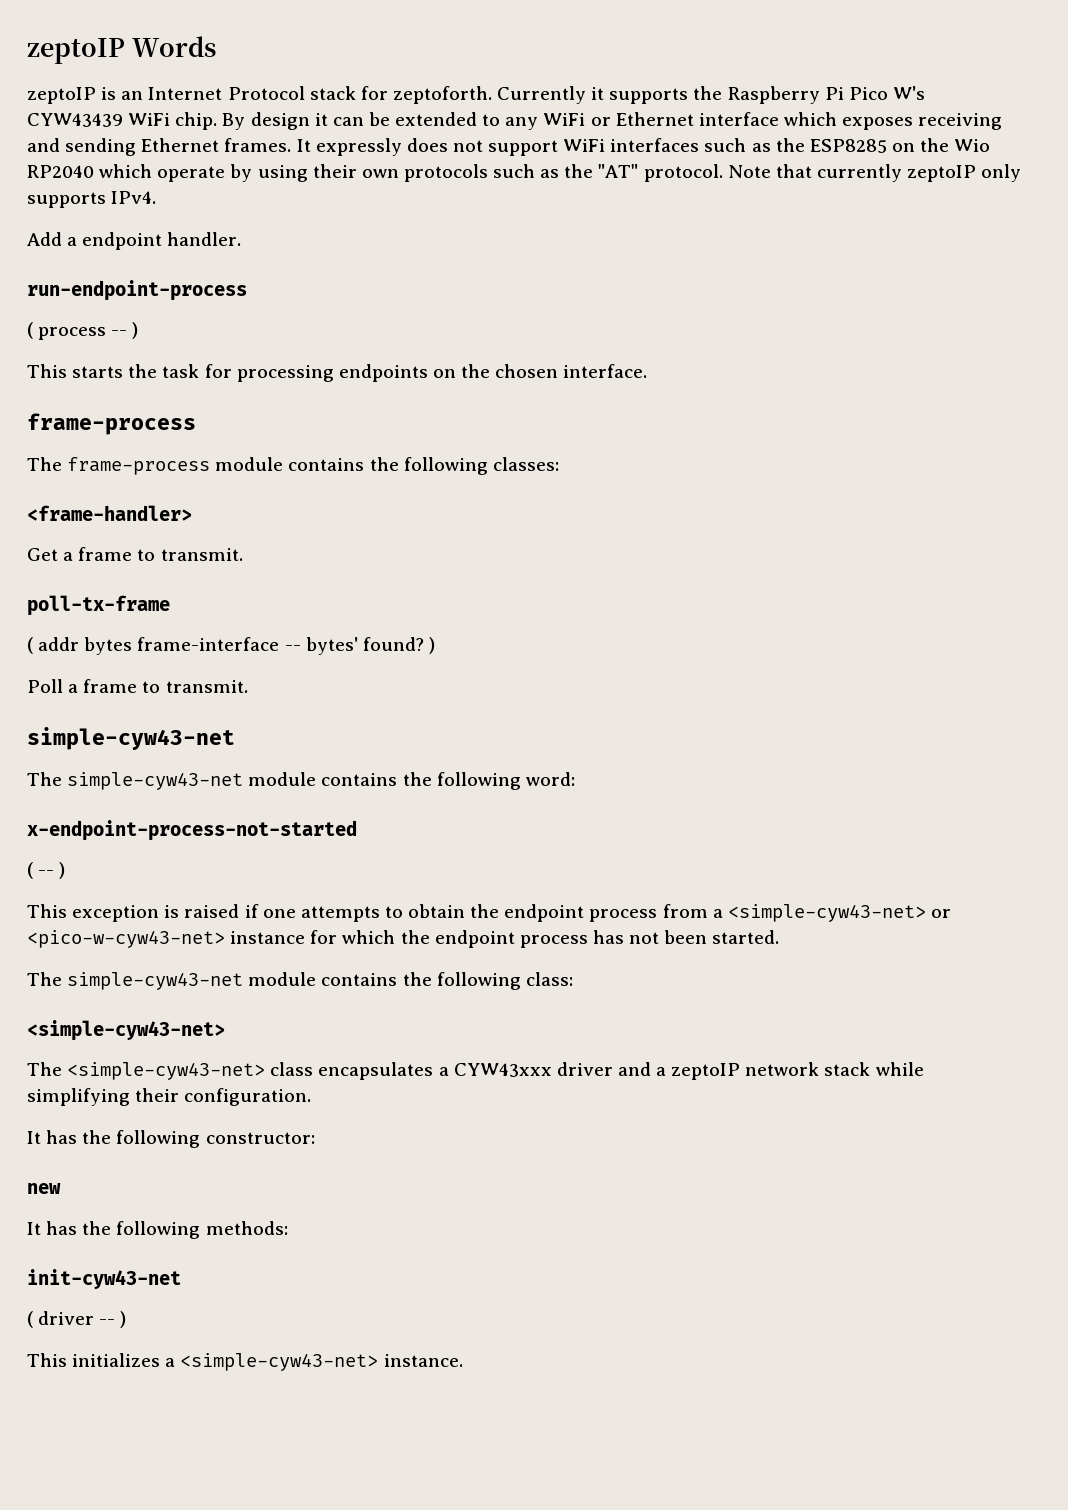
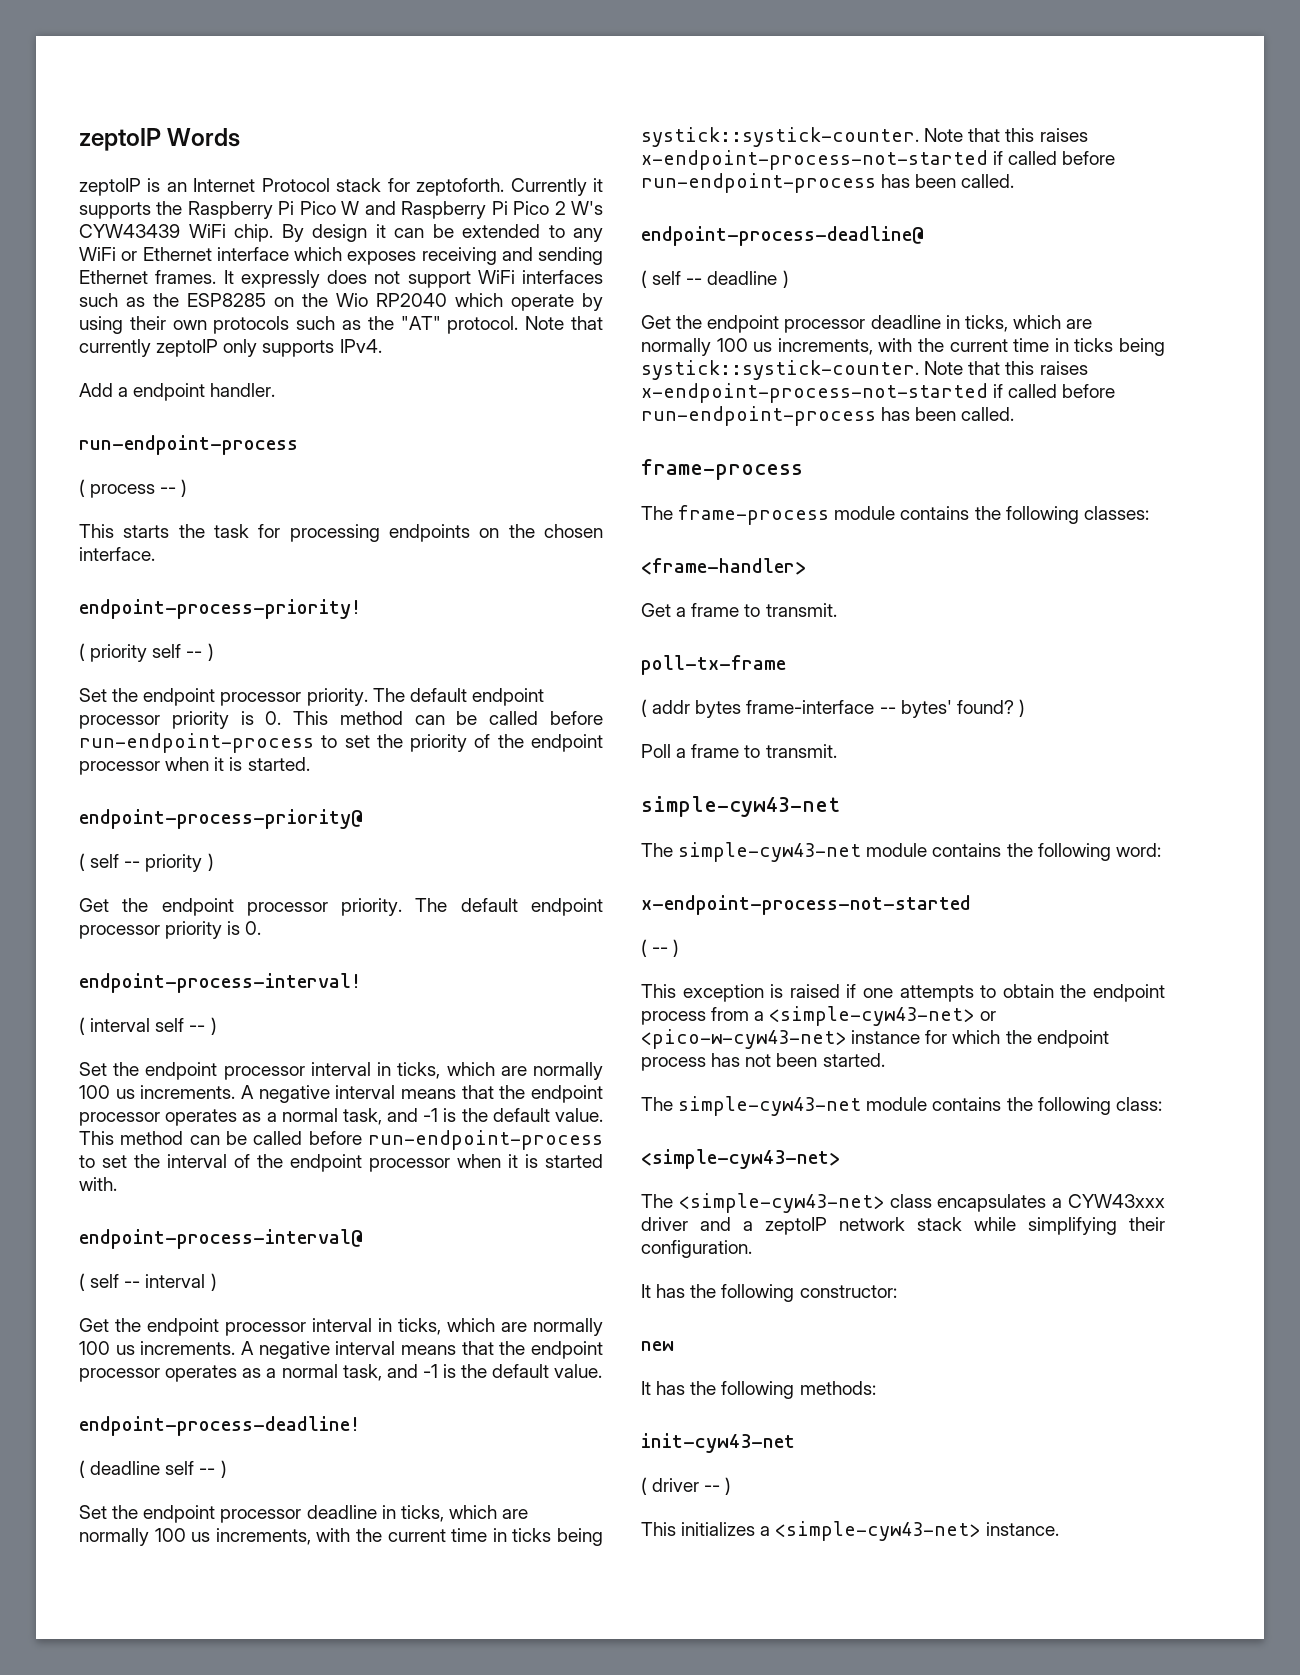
- Currently it supports the Raspberry Pi Pico W's CYW43439 WiFi chip.
+ Currently it supports the Raspberry Pi Pico W and Raspberry Pi Pico 2 W's CYW43439 WiFi chip.
+ endpoint-process-priority!
+ ( priority self -- )
+ Set the endpoint processor priority. The default endpoint processor priority is 0. This method can be called before run-endpoint-process to set the priority of the endpoint processor when it is started.
+ endpoint-process-priority@
+ ( self -- priority )
+ Get the endpoint processor priority. The default endpoint processor priority is 0.
+ endpoint-process-interval!
+ ( interval self -- )
+ Set the endpoint processor interval in ticks, which are normally 100 us increments. A negative interval means that the endpoint processor operates as a normal task, and -1 is the default value. This method can be called before run-endpoint-process to set the interval of the endpoint processor when it is started with.
+ endpoint-process-interval@
+ ( self -- interval )
+ Get the endpoint processor interval in ticks, which are normally 100 us increments. A negative interval means that the endpoint processor operates as a normal task, and -1 is the default value.
+ endpoint-process-deadline!
+ ( deadline self -- )
+ Set the endpoint processor deadline in ticks, which are normally 100 us increments, with the current time in ticks being systick::systick-counter. Note that this raises x-endpoint-process-not-started if called before run-endpoint-process has been called.
+ endpoint-process-deadline@
+ ( self -- deadline )
+ Get the endpoint processor deadline in ticks, which are normally 100 us increments, with the current time in ticks being systick::systick-counter. Note that this raises x-endpoint-process-not-started if called before run-endpoint-process has been called.

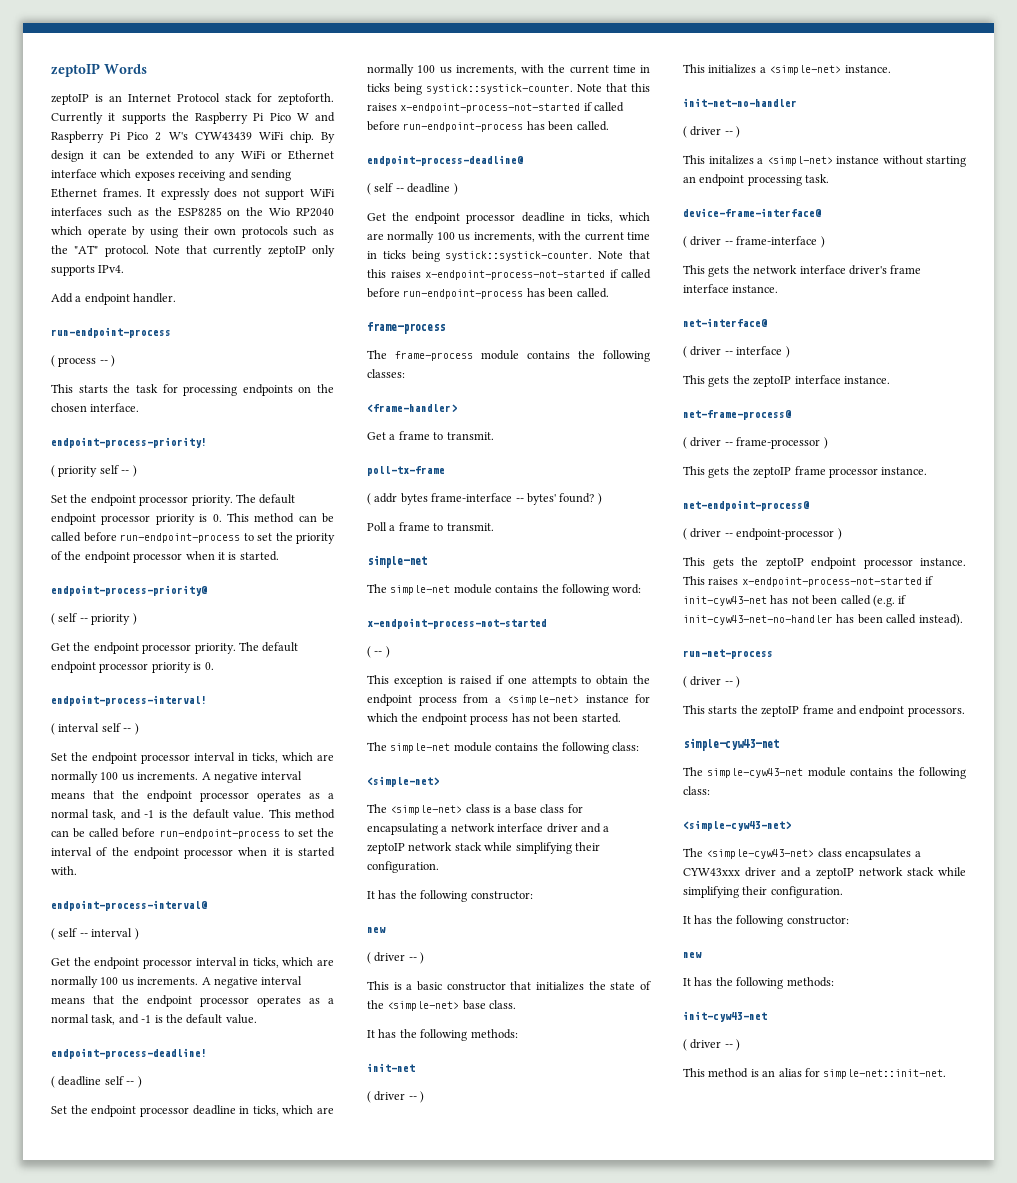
  Poll a frame to transmit.
- simple-cyw43-net
- The simple-cyw43-net module contains the following word:
+ simple-net
+ The simple-net module contains the following word:
- This exception is raised if one attempts to obtain the endpoint process from a <simple-cyw43-net> or <pico-w-cyw43-net> instance for which the endpoint process has not been started.
+ This exception is raised if one attempts to obtain the endpoint process from a <simple-net> instance for which the endpoint process has not been started.
+ The simple-net module contains the following class:
+ <simple-net>
+ The <simple-net> class is a base class for encapsulating a network interface driver and a zeptoIP network stack while simplifying their configuration.
+ It has the following constructor:
+ new
+ ( driver -- )
+ This is a basic constructor that initializes the state of the <simple-net> base class.
+ It has the following methods:
+ init-net
+ ( driver -- )
+ This initializes a <simple-net> instance.
+ init-net-no-handler
+ ( driver -- )
+ This initalizes a <simpl-net> instance without starting an endpoint processing task.
+ device-frame-interface@
+ ( driver -- frame-interface )
+ This gets the network interface driver's frame interface instance.
+ net-interface@
+ ( driver -- interface )
+ This gets the zeptoIP interface instance.
+ net-frame-process@
+ ( driver -- frame-processor )
+ This gets the zeptoIP frame processor instance.
+ net-endpoint-process@
+ ( driver -- endpoint-processor )
+ This gets the zeptoIP endpoint processor instance. This raises x-endpoint-process-not-started if init-cyw43-net has not been called (e.g. if init-cyw43-net-no-handler has been called instead).
+ run-net-process
+ ( driver -- )
+ This starts the zeptoIP frame and endpoint processors.
+ simple-cyw43-net
- This initializes a <simple-cyw43-net> instance.
+ This method is an alias for simple-net::init-net.

